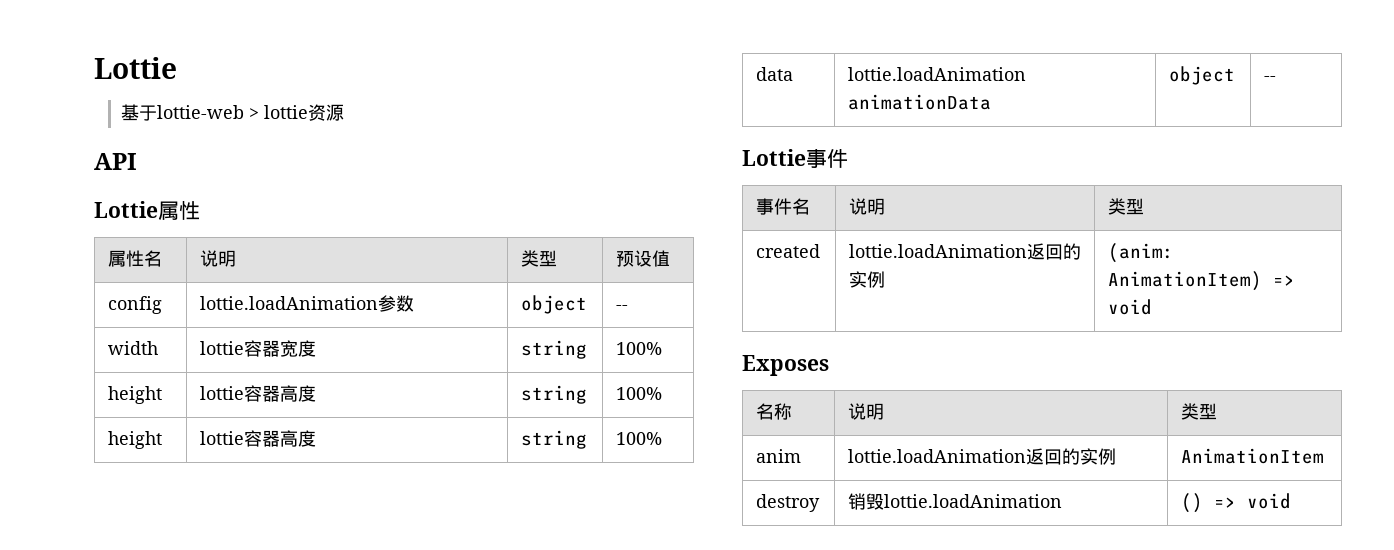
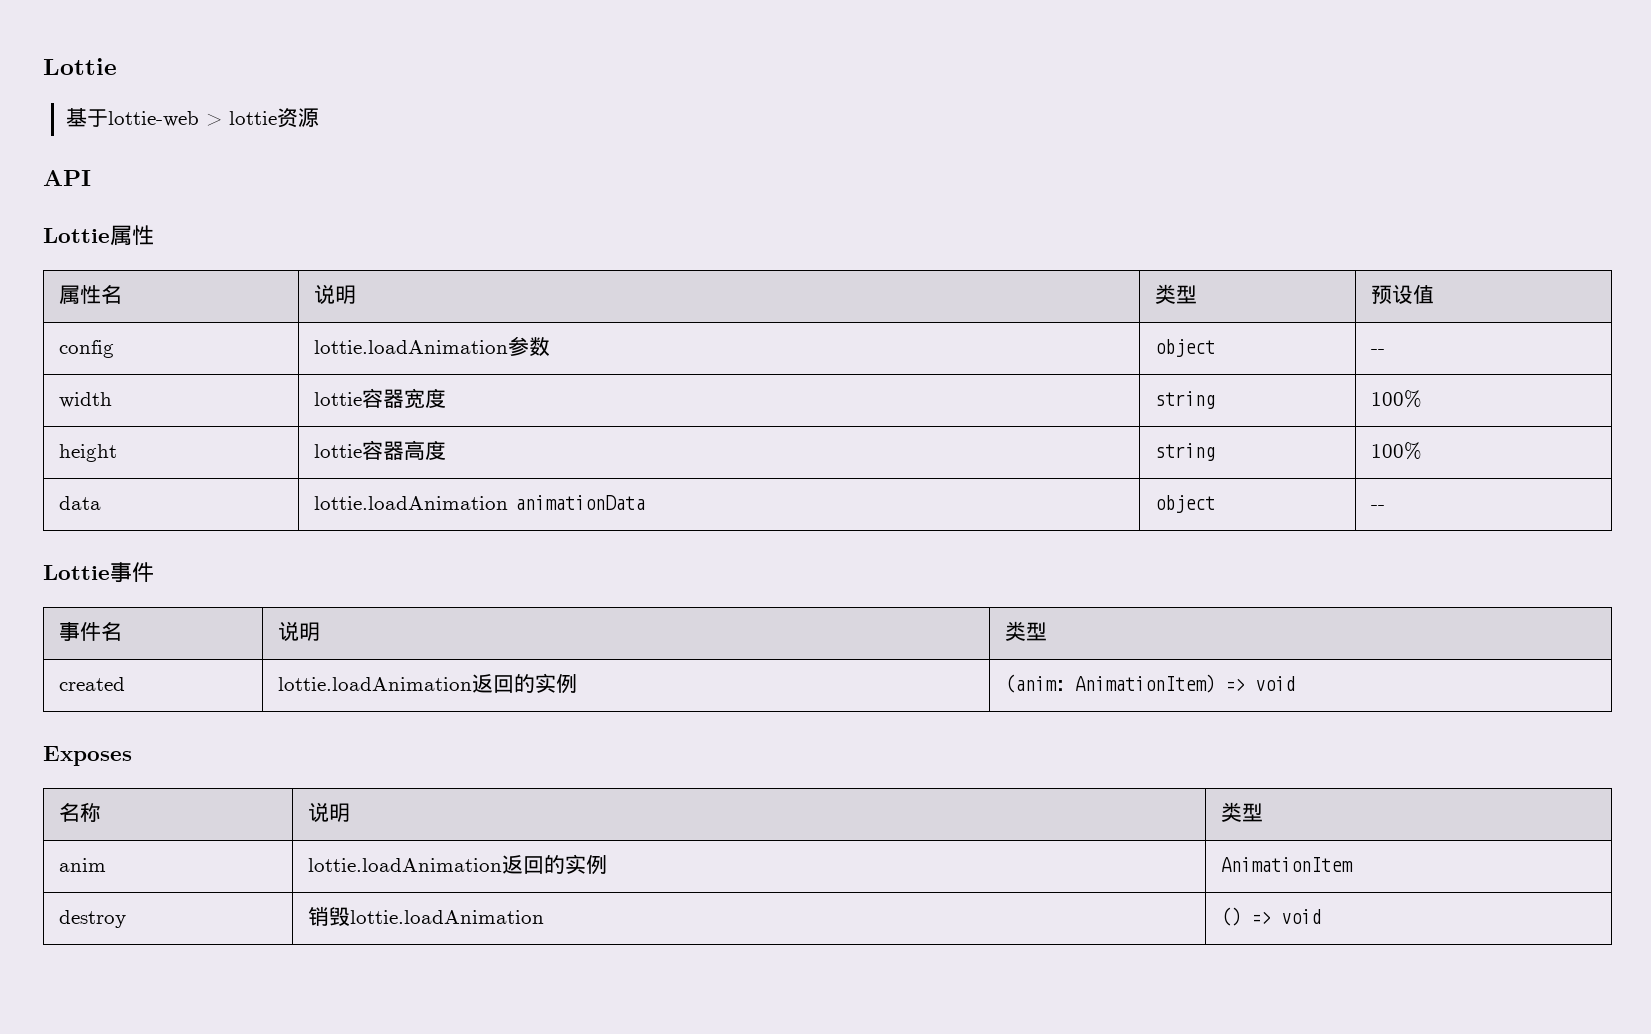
  width | lottie容器宽度 | string | 100%
- height | lottie容器高度 | string | 100%

